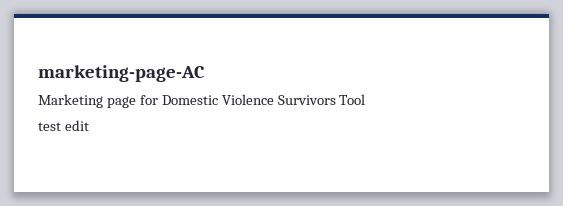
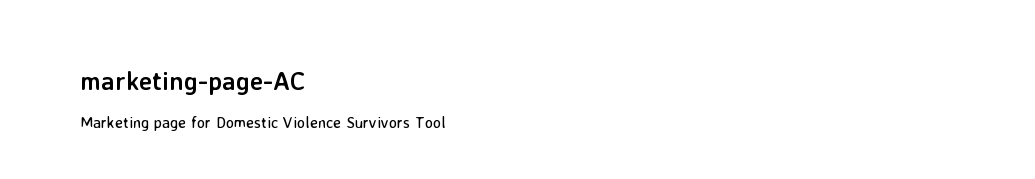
- test edit

